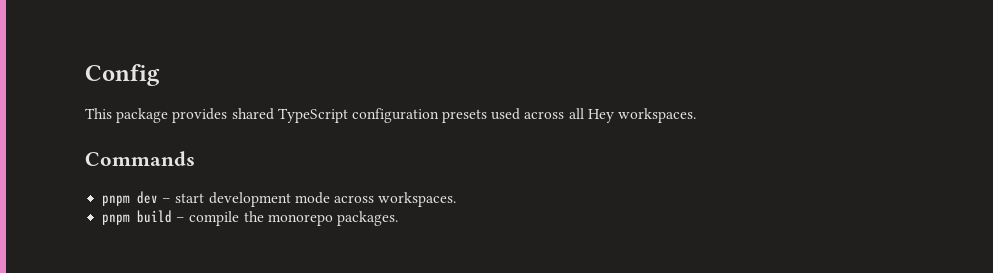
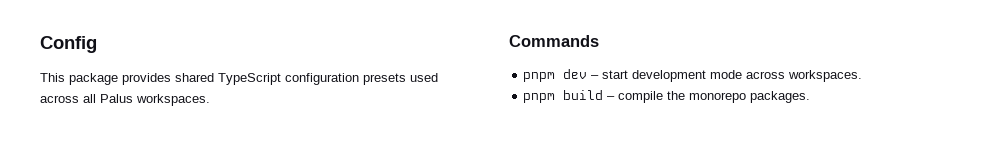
- This package provides shared TypeScript configuration presets used across all Hey workspaces.
+ This package provides shared TypeScript configuration presets used across all Palus workspaces.

